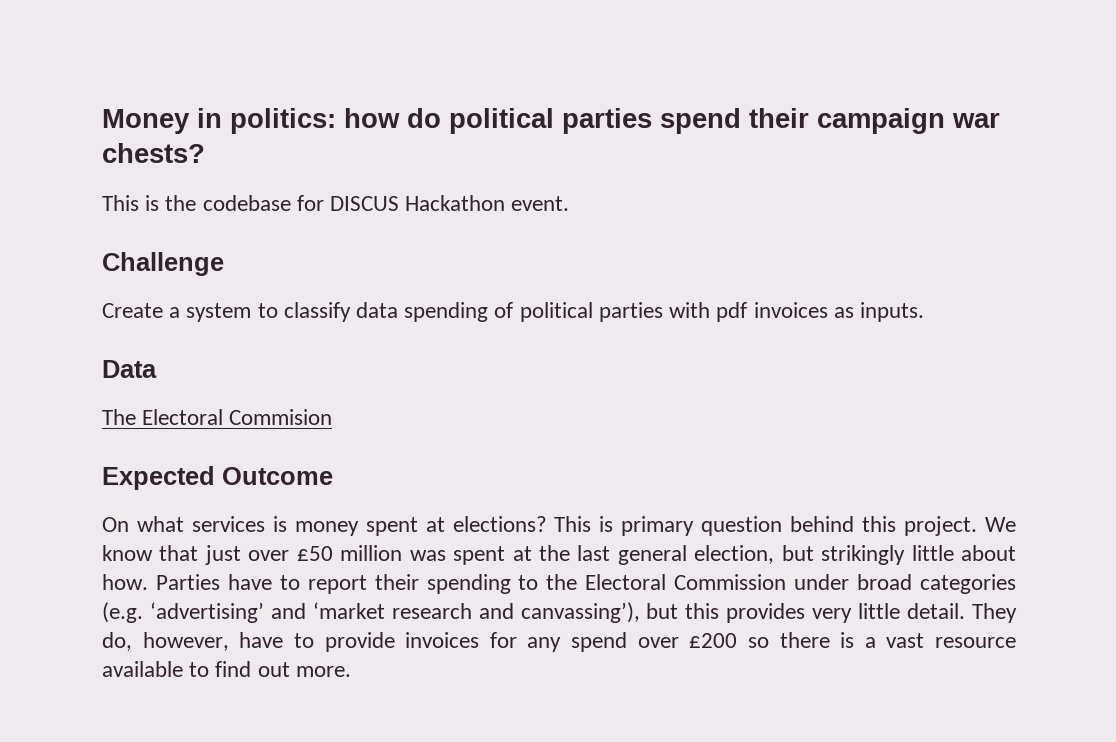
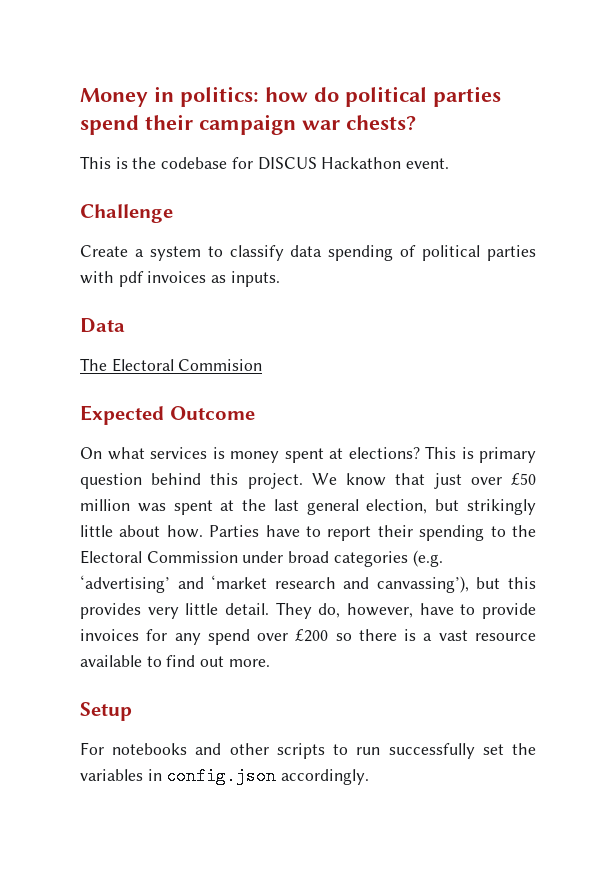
+ Setup
+ For notebooks and other scripts to run successfully set the variables in config.json accordingly.

